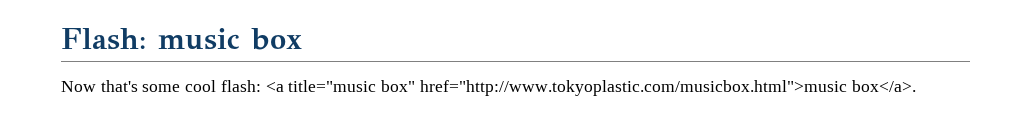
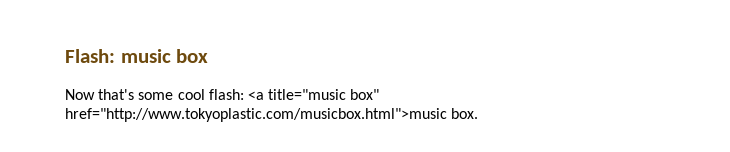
- Now that's some cool flash: <a title="music box" href="http://www.tokyoplastic.com/musicbox.html">music box</a>.
+ Now that's some cool flash: <a title="music box" href="http://www.tokyoplastic.com/musicbox.html">music box.

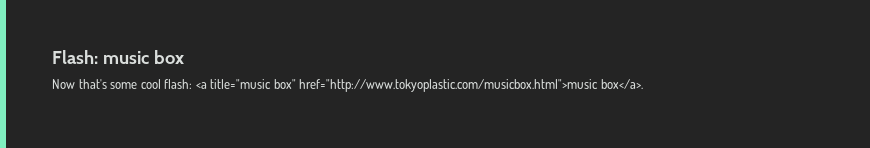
- Now that's some cool flash: <a title="music box" href="http://www.tokyoplastic.com/musicbox.html">music box.
+ Now that's some cool flash: <a title="music box" href="http://www.tokyoplastic.com/musicbox.html">music box</a>.

